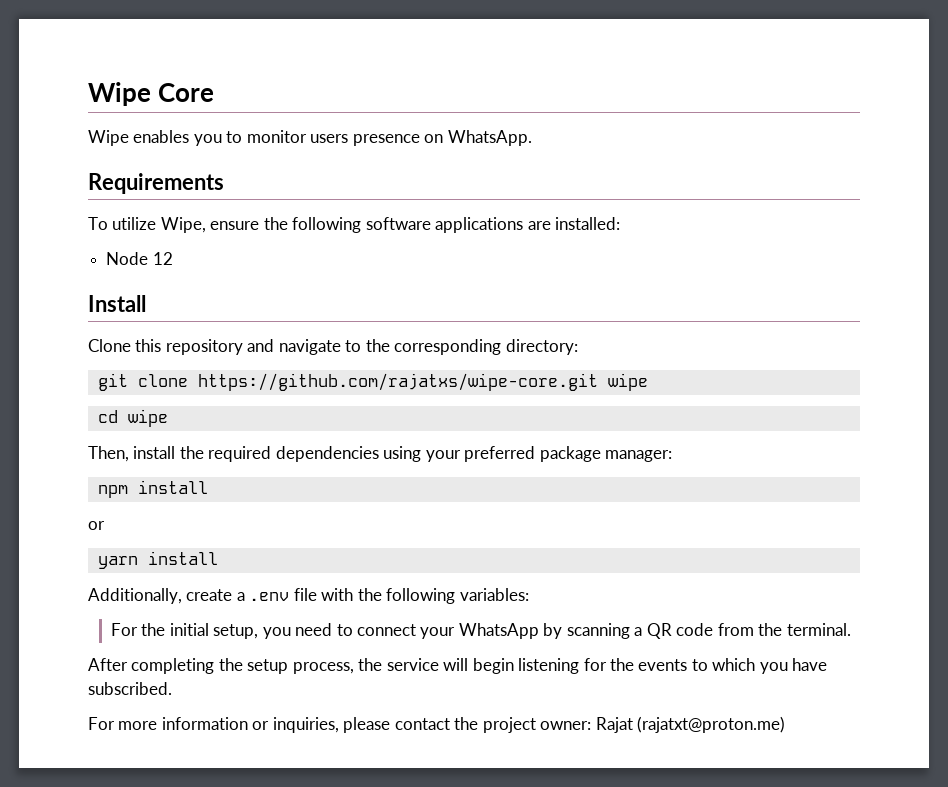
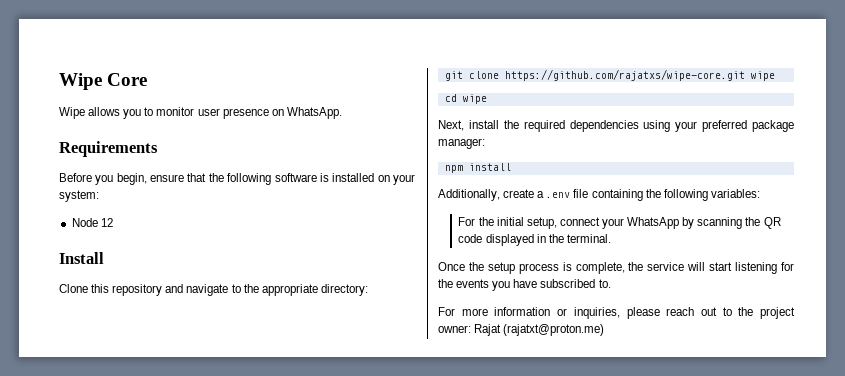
- Wipe enables you to monitor users presence on WhatsApp.
+ Wipe allows you to monitor user presence on WhatsApp.
- To utilize Wipe, ensure the following software applications are installed:
+ Before you begin, ensure that the following software is installed on your system:
- Clone this repository and navigate to the corresponding directory:
+ Clone this repository and navigate to the appropriate directory:
- Then, install the required dependencies using your preferred package manager:
+ Next, install the required dependencies using your preferred package manager:
  npm install
- or
- yarn install
- Additionally, create a .env file with the following variables:
+ Additionally, create a .env file containing the following variables:
- For the initial setup, you need to connect your WhatsApp by scanning a QR code from the terminal.
+ For the initial setup, connect your WhatsApp by scanning the QR code displayed in the terminal.
- After completing the setup process, the service will begin listening for the events to which you have subscribed.
+ Once the setup process is complete, the service will start listening for the events you have subscribed to.
- For more information or inquiries, please contact the project owner: Rajat (rajatxt@proton.me)
+ For more information or inquiries, please reach out to the project owner: Rajat (rajatxt@proton.me)

